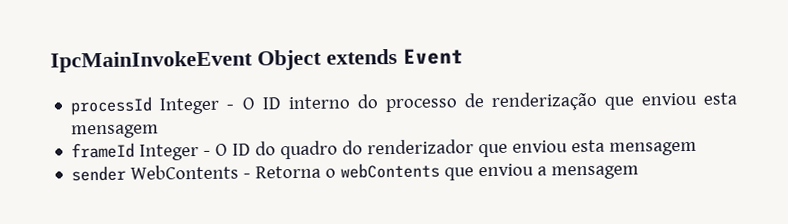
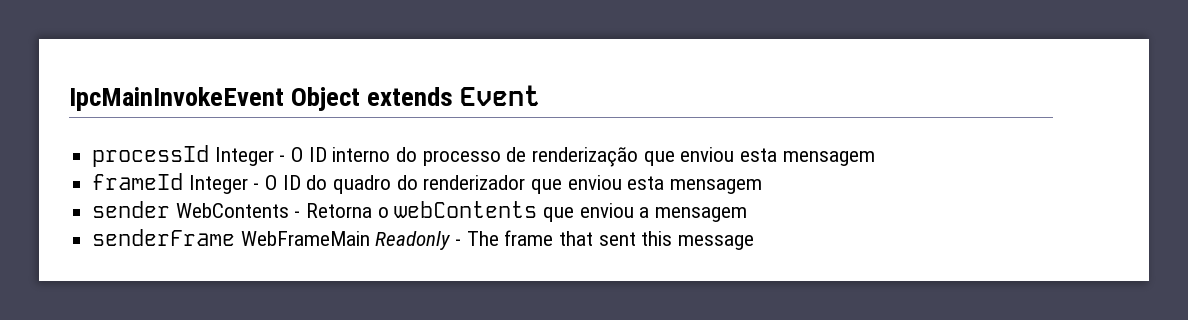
+ senderFrame WebFrameMain Readonly - The frame that sent this message

